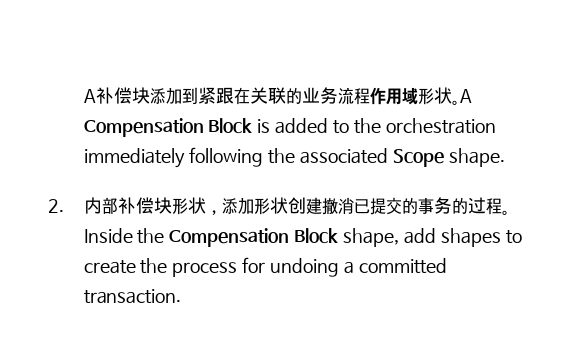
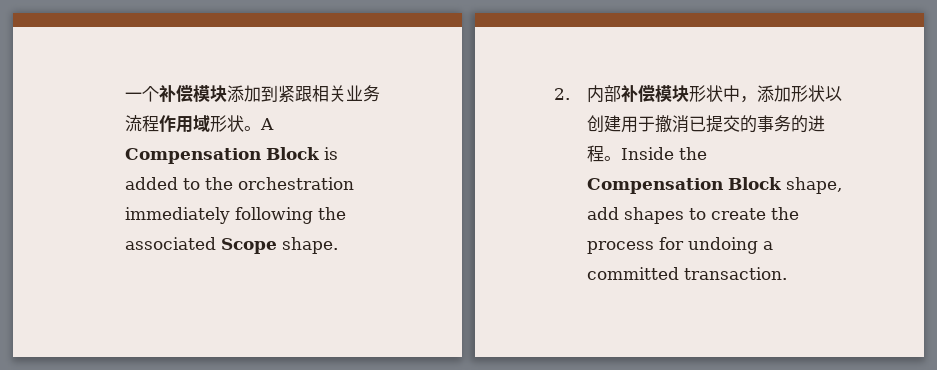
- A补偿块添加到紧跟在关联的业务流程作用域形状。
+ 一个补偿模块添加到紧跟相关业务流程作用域形状。
- 2.内部补偿块形状，添加形状创建撤消已提交的事务的过程。
+ 2.内部补偿模块形状中，添加形状以创建用于撤消已提交的事务的进程。

